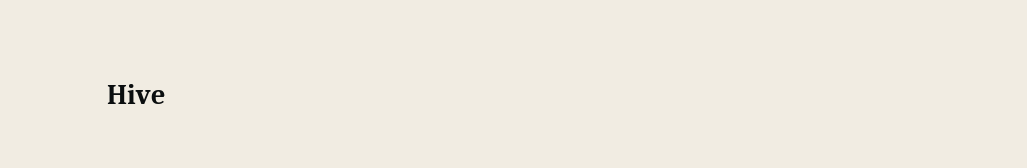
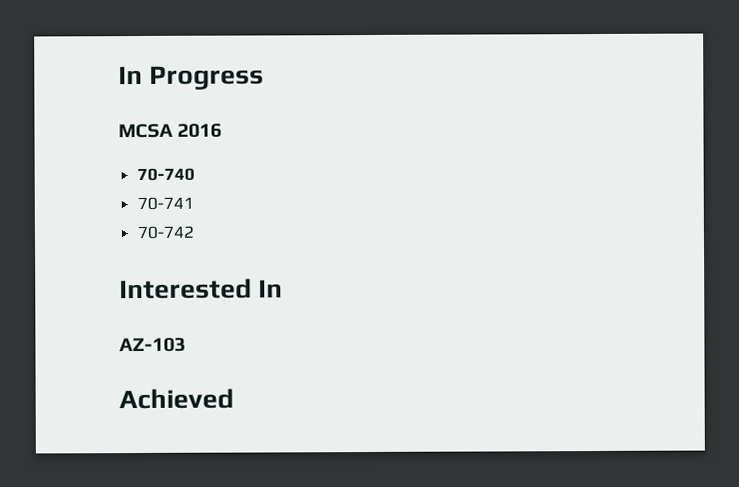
- Hive
+ In Progress
+ MCSA 2016
+ 70-740
+ 70-741
+ 70-742
+ Interested In
+ AZ-103
+ Achieved

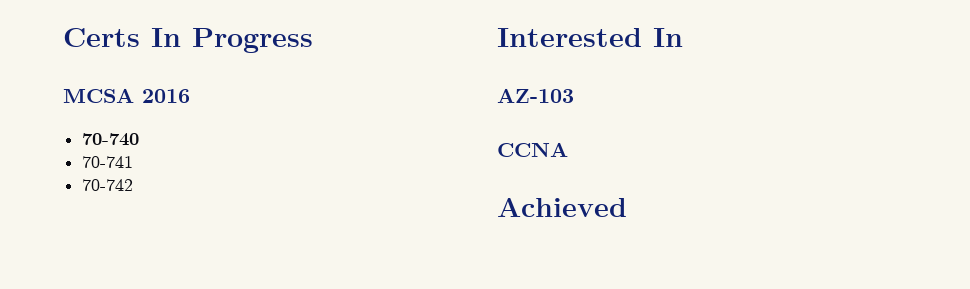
- In Progress
+ Certs In Progress
+ CCNA

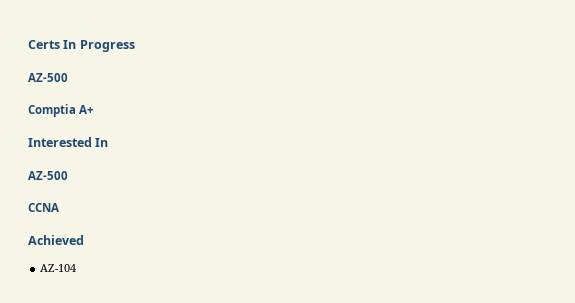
  Certs In Progress
- MCSA 2016
- 70-740
- 70-741
- 70-742
+ AZ-500
+ Comptia A+
  Interested In
- AZ-103
+ AZ-500
+ AZ-104

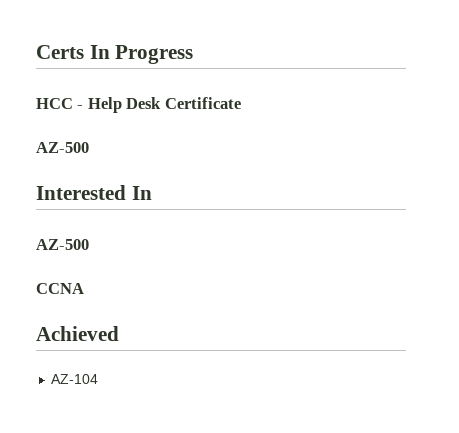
  Certs In Progress
+ HCC - Help Desk Certificate
  AZ-500
- Comptia A+

